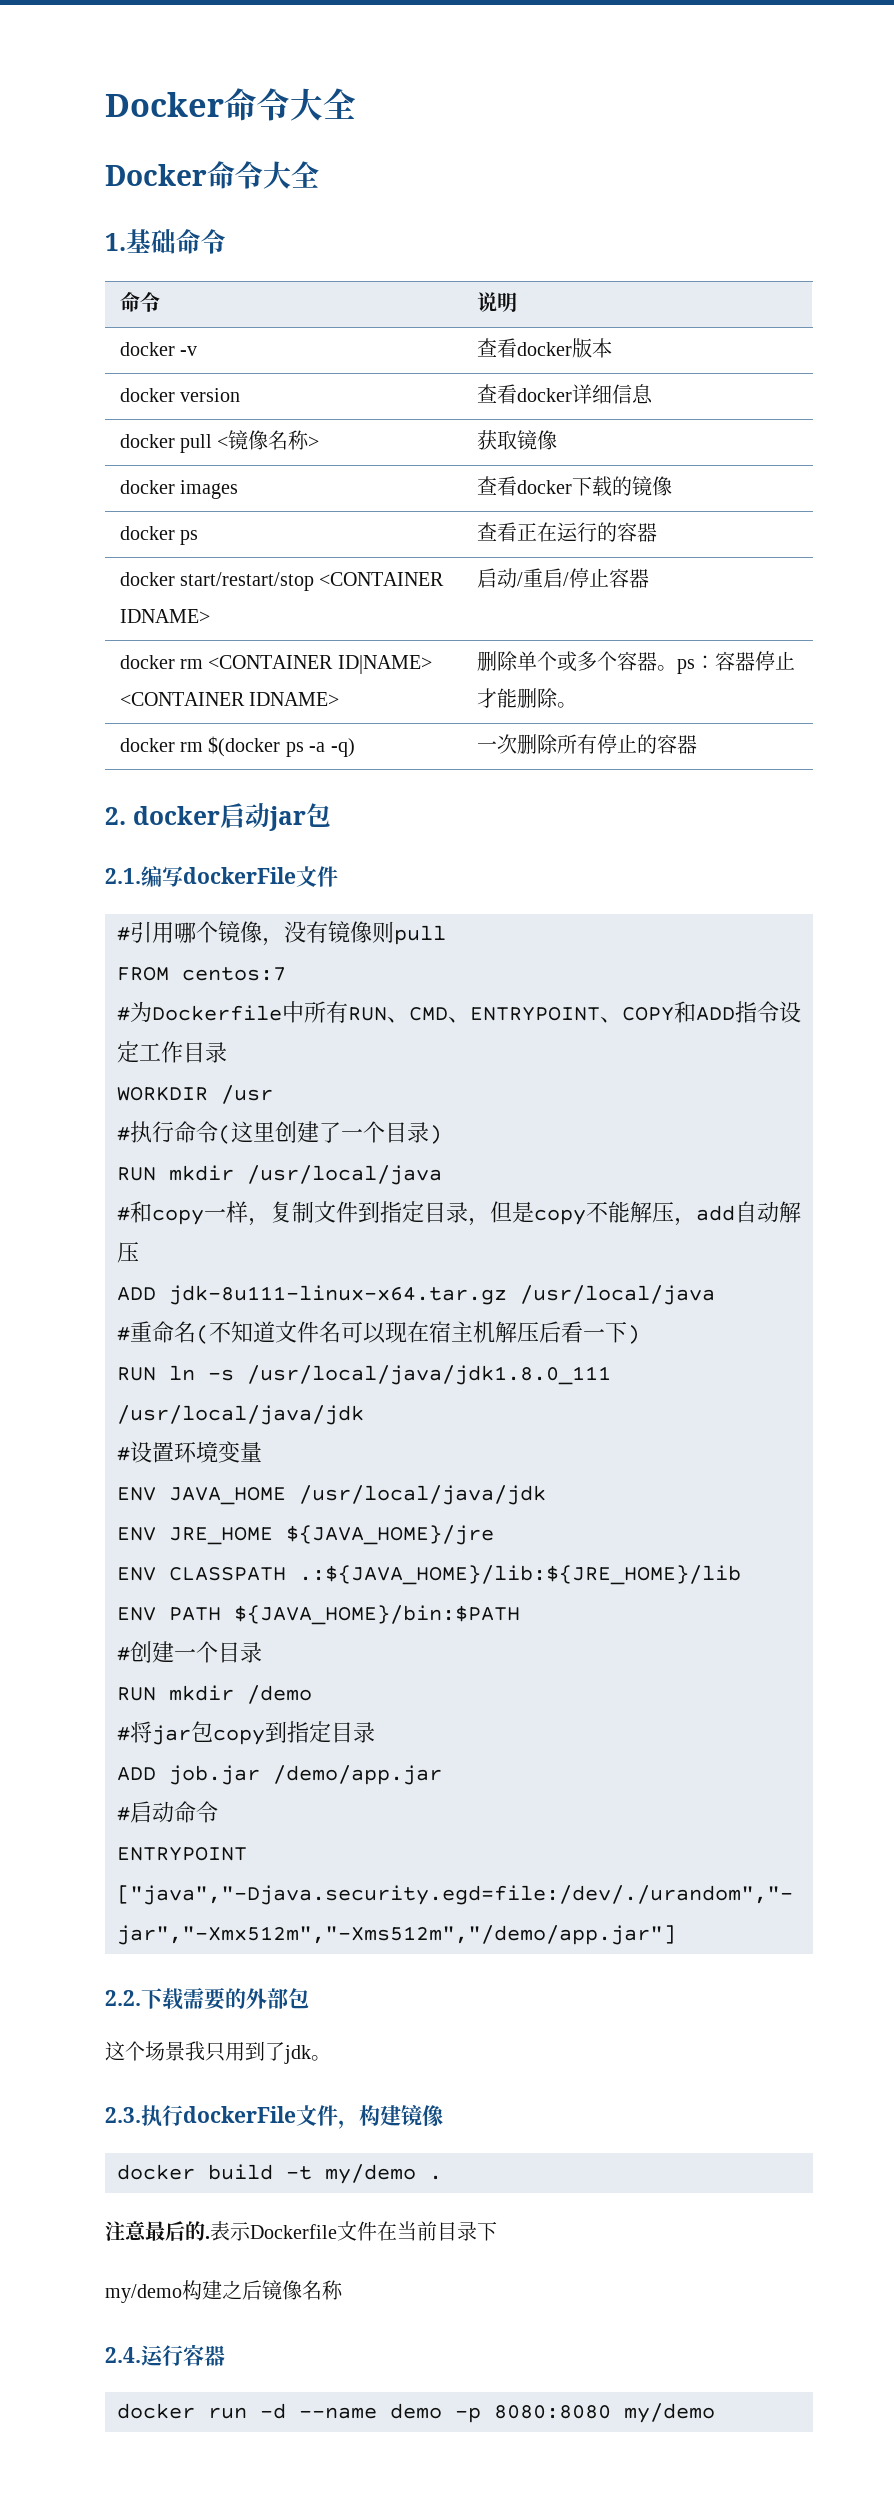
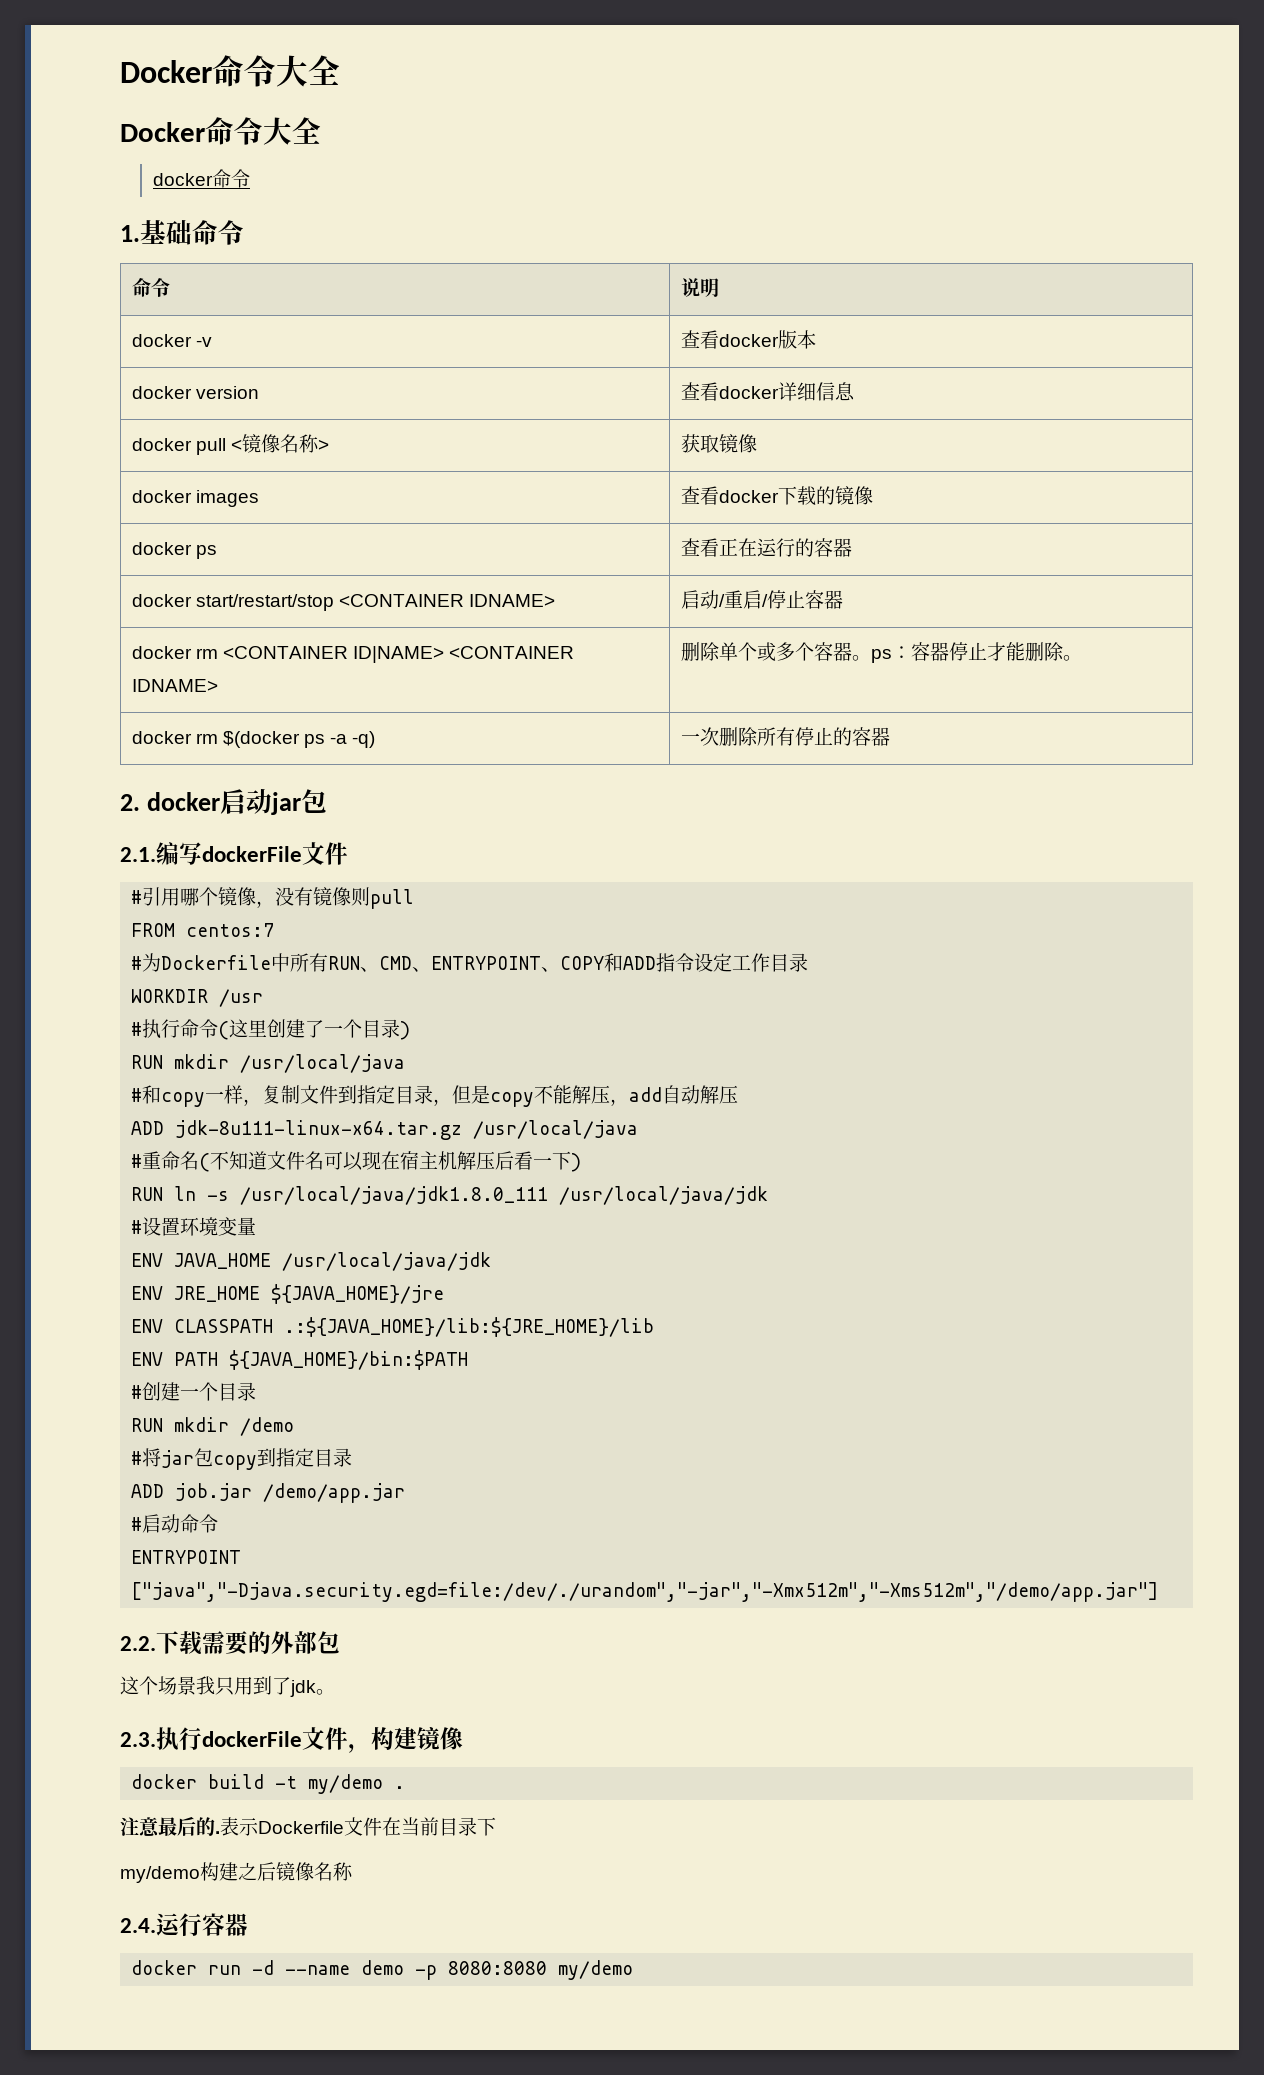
+ docker命令

